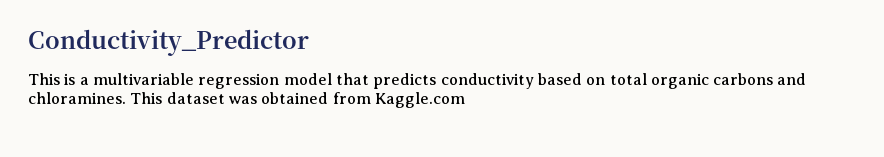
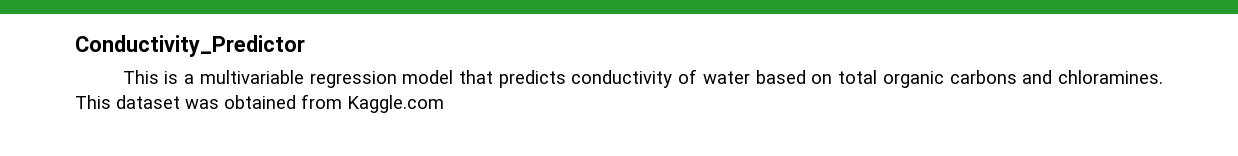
- This is a multivariable regression model that predicts conductivity based on total organic carbons and chloramines.
+ This is a multivariable regression model that predicts conductivity of water based on total organic carbons and chloramines.

